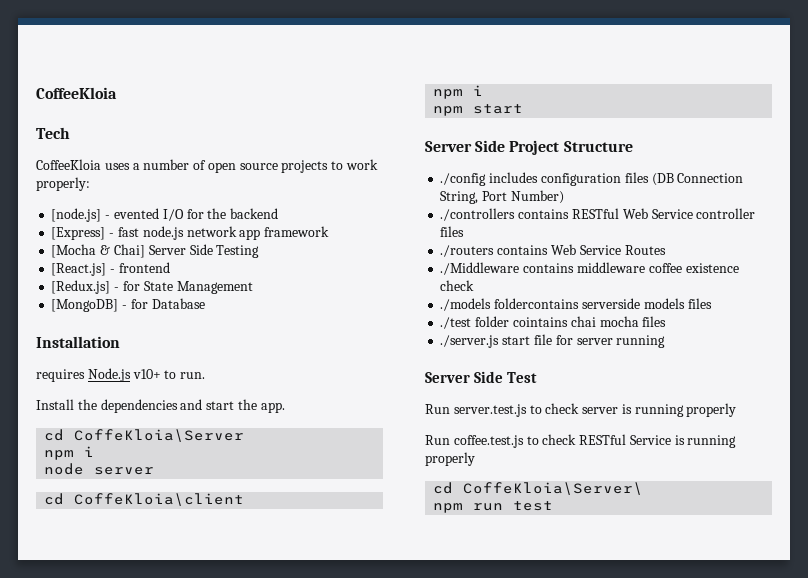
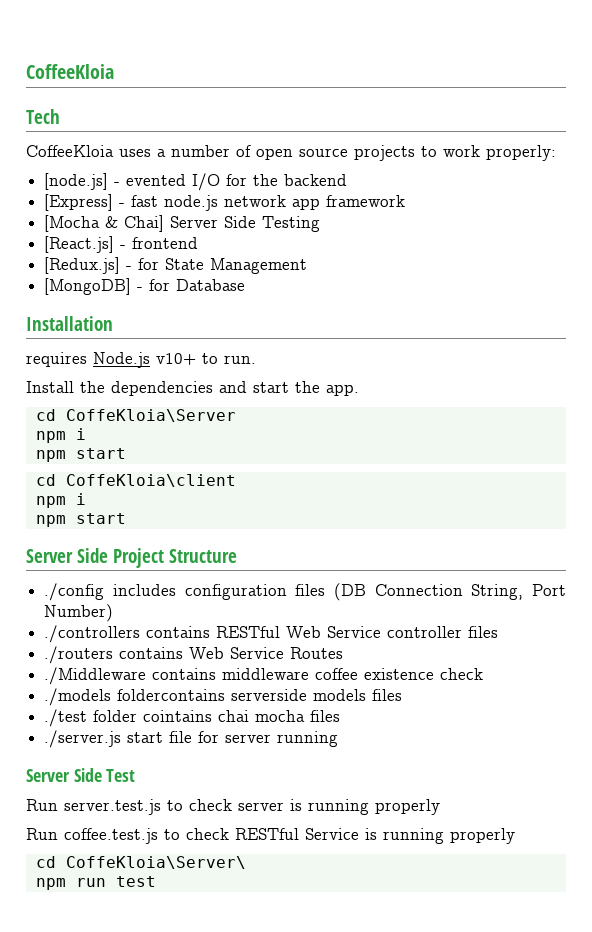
  cd CoffeKloia\Server
  npm i
- node server
+ npm start

